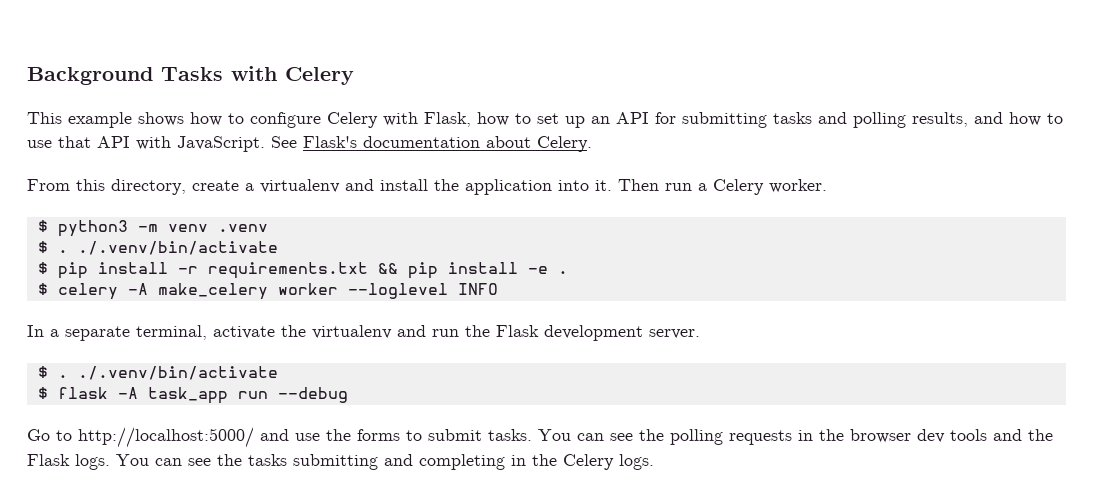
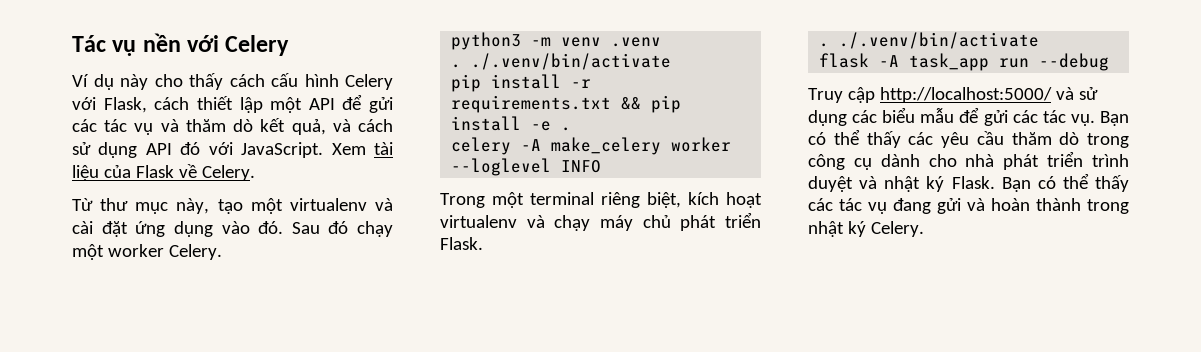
- Background Tasks with Celery
- This example shows how to configure Celery with Flask, how to set up an API for submitting tasks and polling results, and how to use that API with JavaScript. See Flask's documentation about Celery.
- From this directory, create a virtualenv and install the application into it. Then run a Celery worker.
- $ python3 -m venv .venv
- $ . ./.venv/bin/activate
- $ pip install -r requirements.txt && pip install -e .
+ Tác vụ nền với Celery
+ Ví dụ này cho thấy cách cấu hình Celery với Flask, cách thiết lập một API để gửi các tác vụ và thăm dò kết quả, và cách sử dụng API đó với JavaScript. Xem tài liệu của Flask về Celery.
+ Từ thư mục này, tạo một virtualenv và cài đặt ứng dụng vào đó. Sau đó chạy một worker Celery.
+ python3 -m venv .venv
+ . ./.venv/bin/activate
+ pip install -r requirements.txt && pip install -e .
- $ celery -A make_celery worker --loglevel INFO
+ celery -A make_celery worker --loglevel INFO
- In a separate terminal, activate the virtualenv and run the Flask development server.
- $ . ./.venv/bin/activate
- $ flask -A task_app run --debug
+ Trong một terminal riêng biệt, kích hoạt virtualenv và chạy máy chủ phát triển Flask.
+ . ./.venv/bin/activate
+ flask -A task_app run --debug
- Go to http://localhost:5000/ and use the forms to submit tasks. You can see the polling requests in the browser dev tools and the Flask logs. You can see the tasks submitting and completing in the Celery logs.
+ Truy cập http://localhost:5000/ và sử dụng các biểu mẫu để gửi các tác vụ. Bạn có thể thấy các yêu cầu thăm dò trong công cụ dành cho nhà phát triển trình duyệt và nhật ký Flask. Bạn có thể thấy các tác vụ đang gửi và hoàn thành trong nhật ký Celery.

